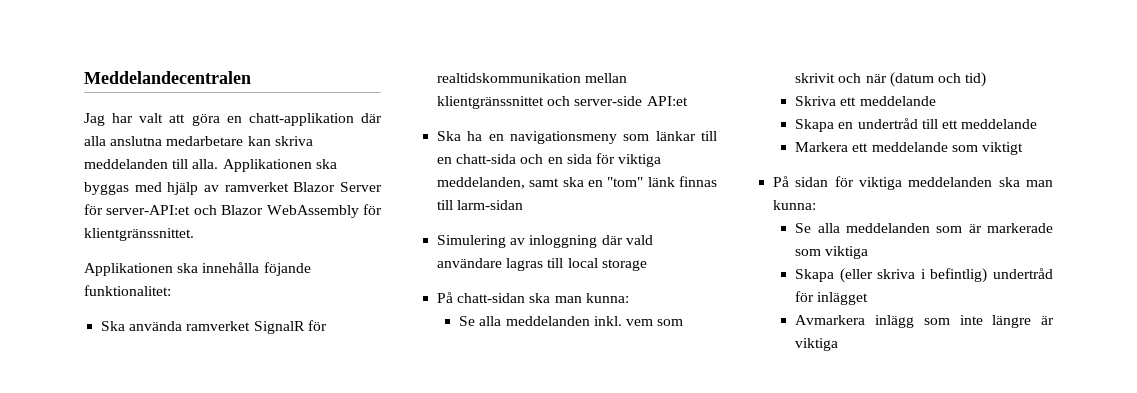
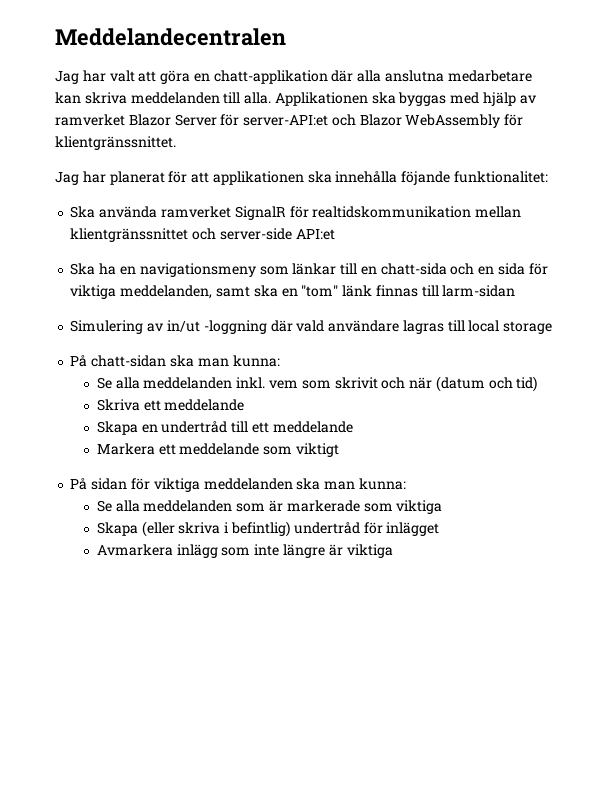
- Applikationen ska innehålla föjande funktionalitet:
+ Jag har planerat för att applikationen ska innehålla föjande funktionalitet:
- Simulering av inloggning där vald användare lagras till local storage
+ Simulering av in/ut -loggning där vald användare lagras till local storage

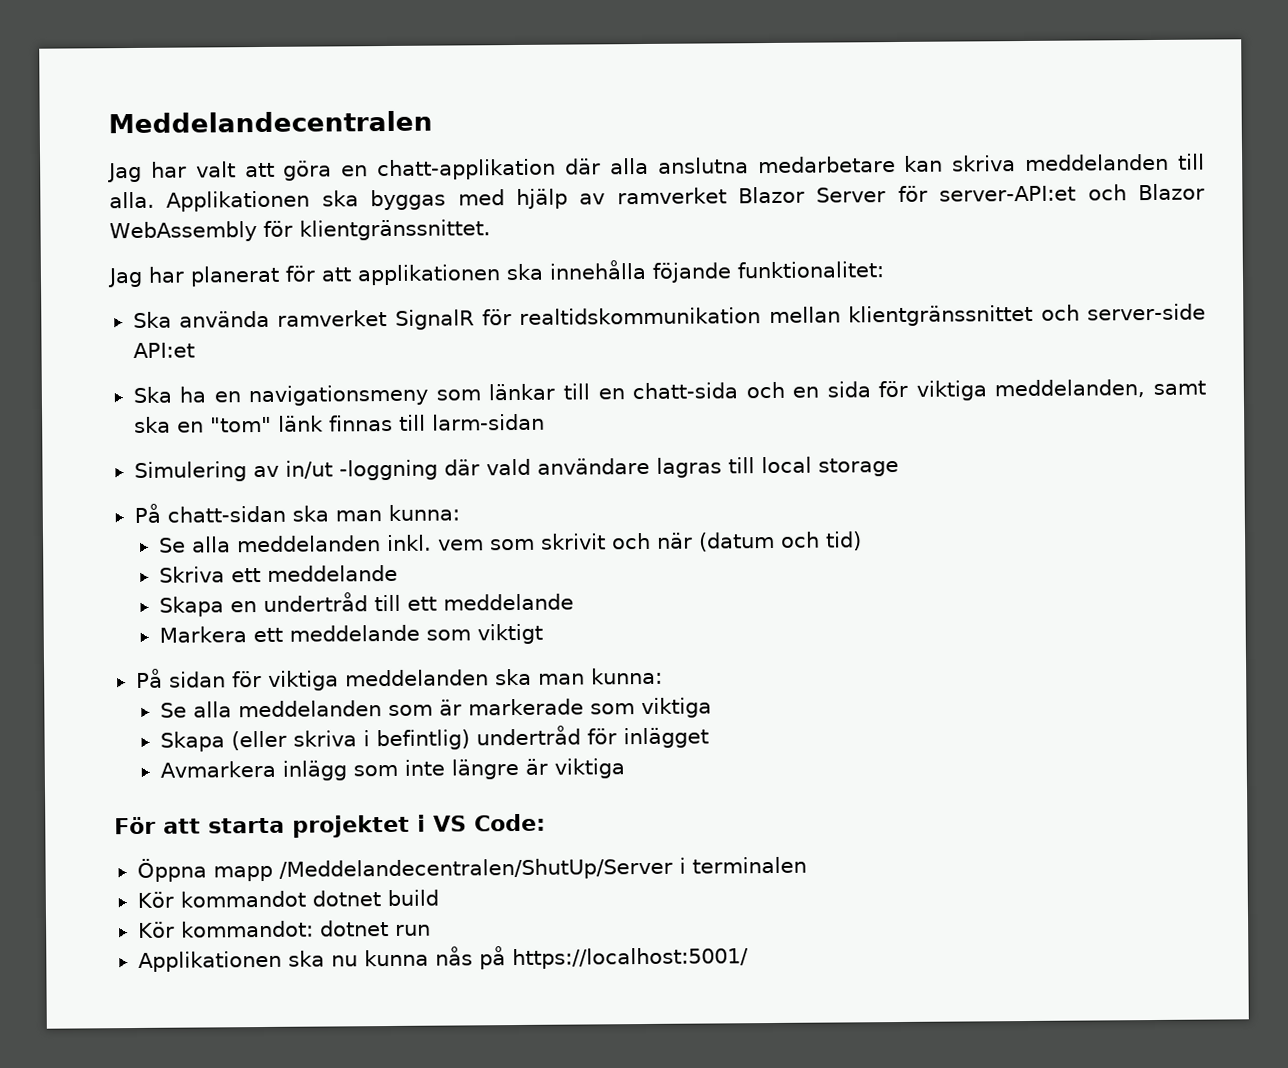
+ För att starta projektet i VS Code:
+ Öppna mapp /Meddelandecentralen/ShutUp/Server i terminalen
+ Kör kommandot dotnet build
+ Kör kommandot: dotnet run
+ Applikationen ska nu kunna nås på https://localhost:5001/

